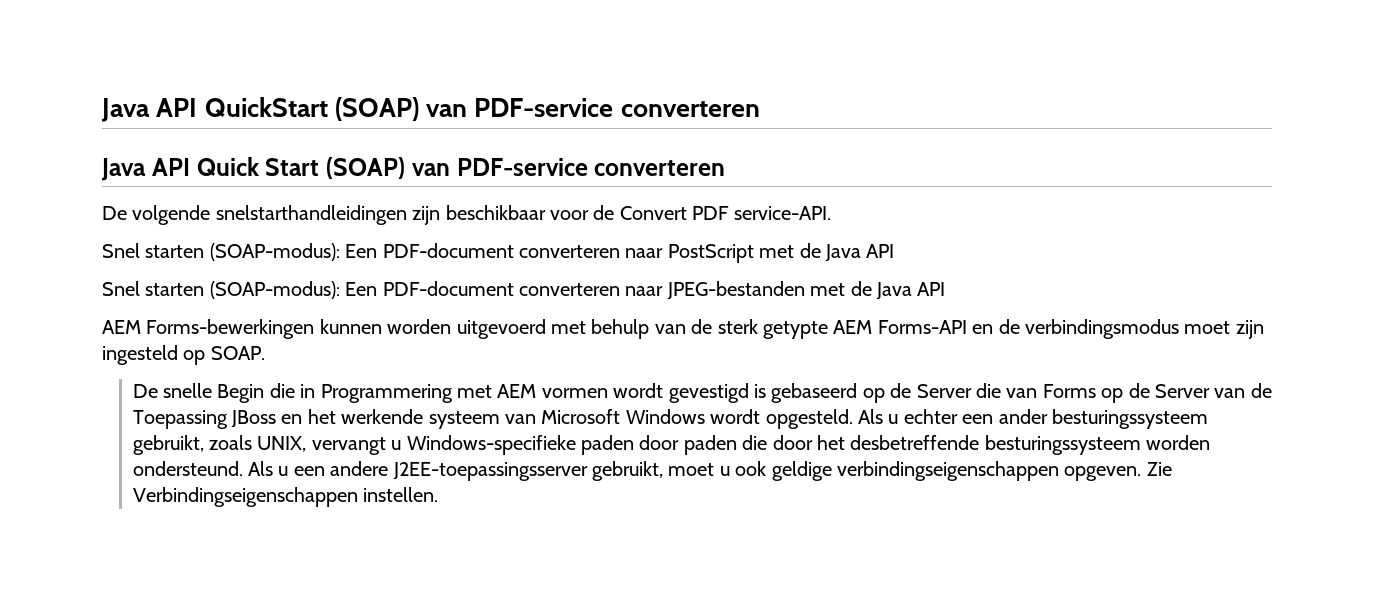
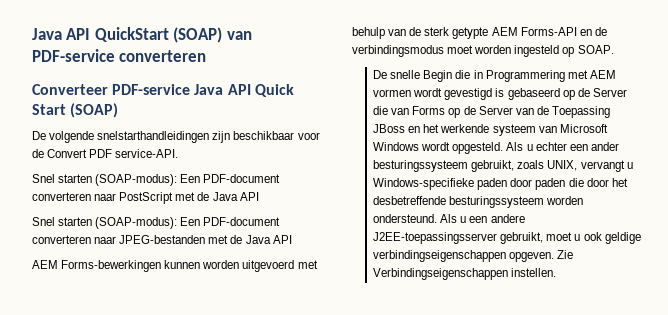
- Java API Quick Start (SOAP) van PDF-service converteren
+ Converteer PDF-service Java API Quick Start (SOAP)
- AEM Forms-bewerkingen kunnen worden uitgevoerd met behulp van de sterk getypte AEM Forms-API en de verbindingsmodus moet zijn ingesteld op SOAP.
+ AEM Forms-bewerkingen kunnen worden uitgevoerd met behulp van de sterk getypte AEM Forms-API en de verbindingsmodus moet worden ingesteld op SOAP.

